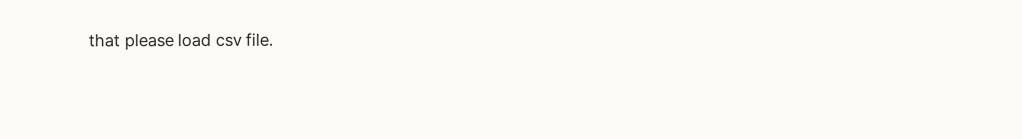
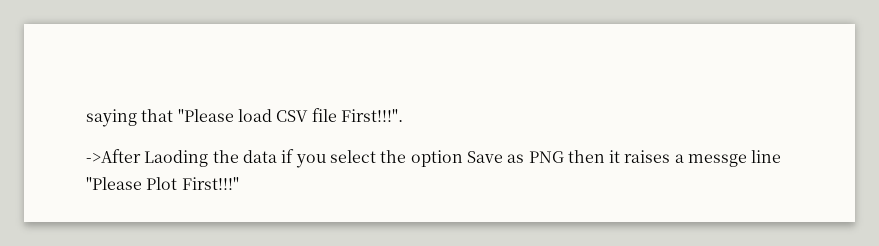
- that please load csv file.
+ saying that "Please load CSV file First!!!".
+ ->After Laoding the data if you select the option Save as PNG then it raises a messge line "Please Plot First!!!"

